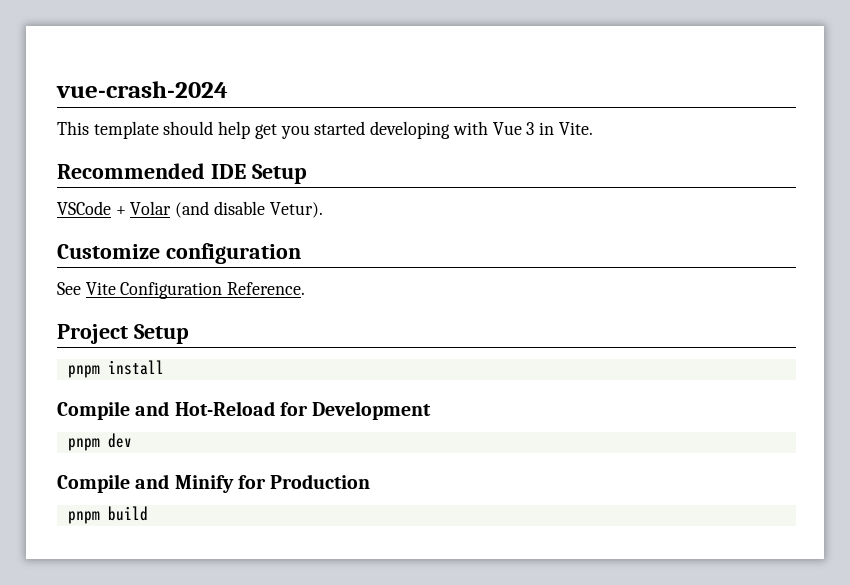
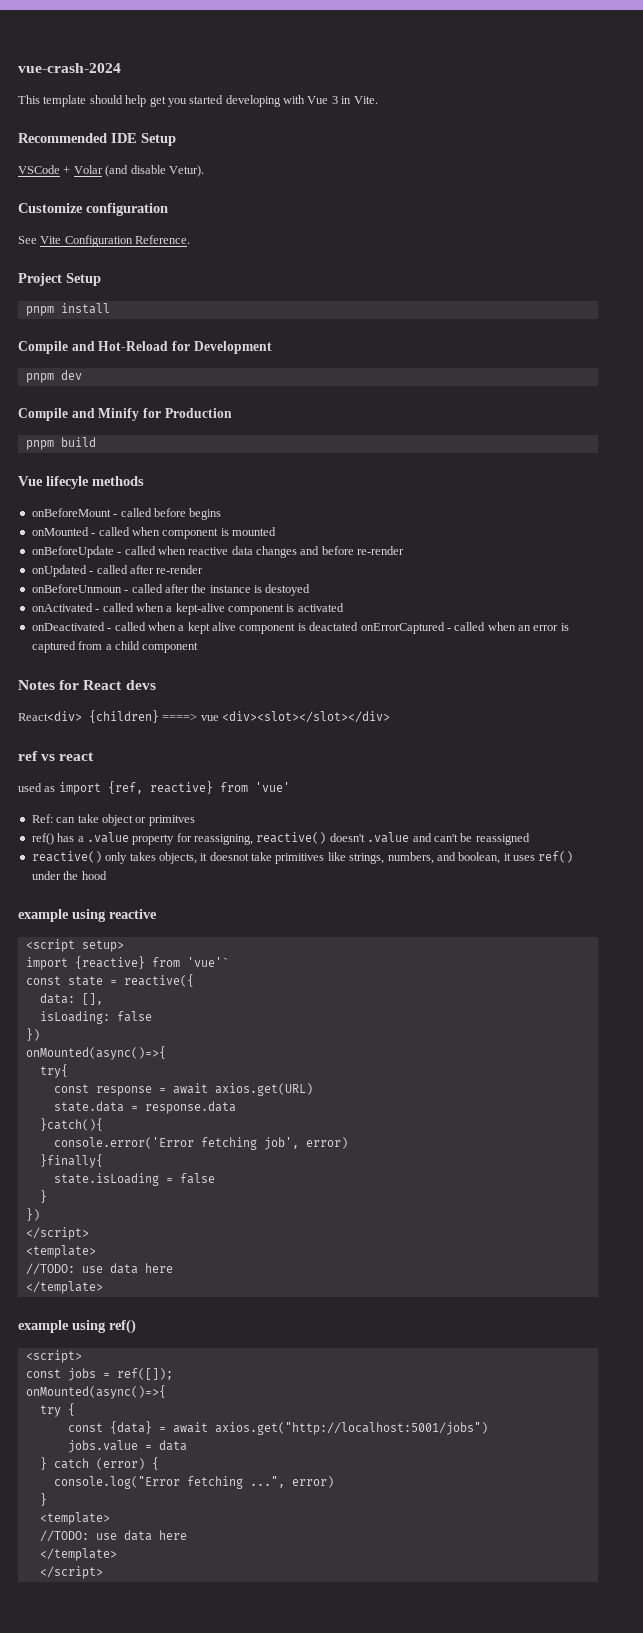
+ Vue lifecyle methods
+ onBeforeMount - called before begins
+ onMounted - called when component is mounted
+ onBeforeUpdate - called when reactive data changes and before re-render
+ onUpdated - called after re-render
+ onBeforeUnmoun - called after the instance is destoyed
+ onActivated - called when a kept-alive component is activated
+ onDeactivated - called when a kept alive component is deactated onErrorCaptured - called when an error is captured from a child component
+ Notes for React devs
+ React<div> {children} ====> vue <div><slot></slot></div>
+ ref vs react
+ used as import {ref, reactive} from 'vue'
+ Ref: can take object or primitves
+ ref() has a .value property for reassigning, reactive() doesn't .value and can't be reassigned
+ reactive() only takes objects, it doesnot take primitives like strings, numbers, and boolean, it uses ref() under the hood
+ example using reactive
+ <script setup>
+ import {reactive} from 'vue'`
+ const state = reactive({
+ data: [],
+ isLoading: false
+ })
+ onMounted(async()=>{
+ try{
+ const response = await axios.get(URL)
+ state.data = response.data
+ }catch(){
+ console.error('Error fetching job', error)
+ }finally{
+ state.isLoading = false
+ }
+ })
+ </script>
+ <template>
+ //TODO: use data here
+ </template>
+ example using ref()
+ <script>
+ const jobs = ref([]);
+ onMounted(async()=>{
+ try {
+ const {data} = await axios.get("http://localhost:5001/jobs")
+ jobs.value = data
+ } catch (error) {
+ console.log("Error fetching ...", error)
+ }
+ <template>
+ //TODO: use data here
+ </template>
+ </script>

